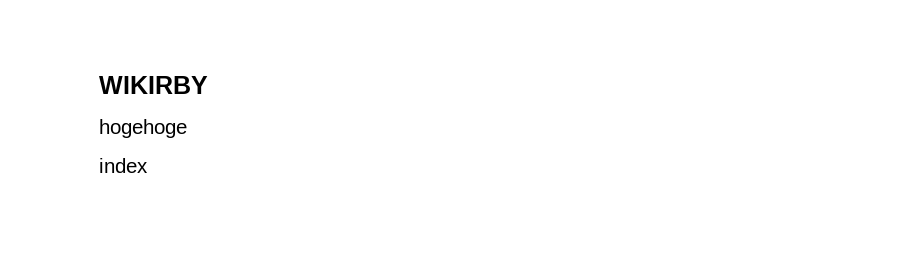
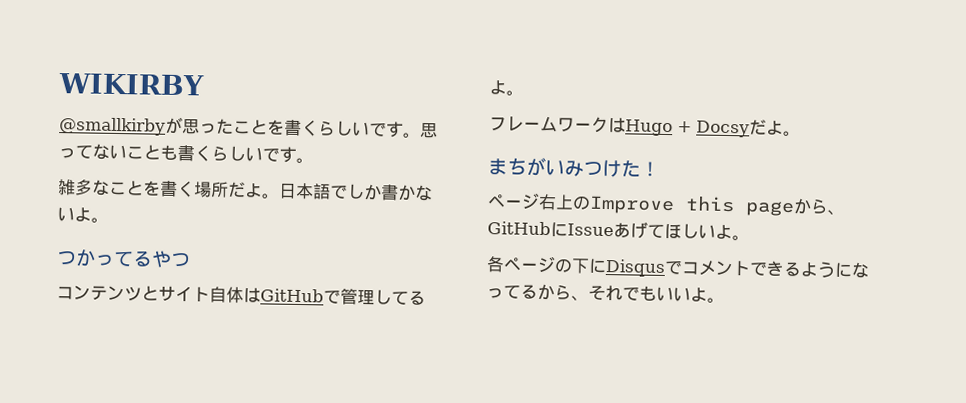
- hogehoge
- index
+ @smallkirbyが思ったことを書くらしいです。思ってないことも書くらしいです。
+ 雑多なことを書く場所だよ。日本語でしか書かないよ。
+ つかってるやつ
+ コンテンツとサイト自体はGitHubで管理してるよ。
+ フレームワークはHugo + Docsyだよ。
+ まちがいみつけた！
+ ページ右上のImprove this pageから、GitHubにIssueあげてほしいよ。
+ 各ページの下にDisqusでコメントできるようになってるから、それでもいいよ。

